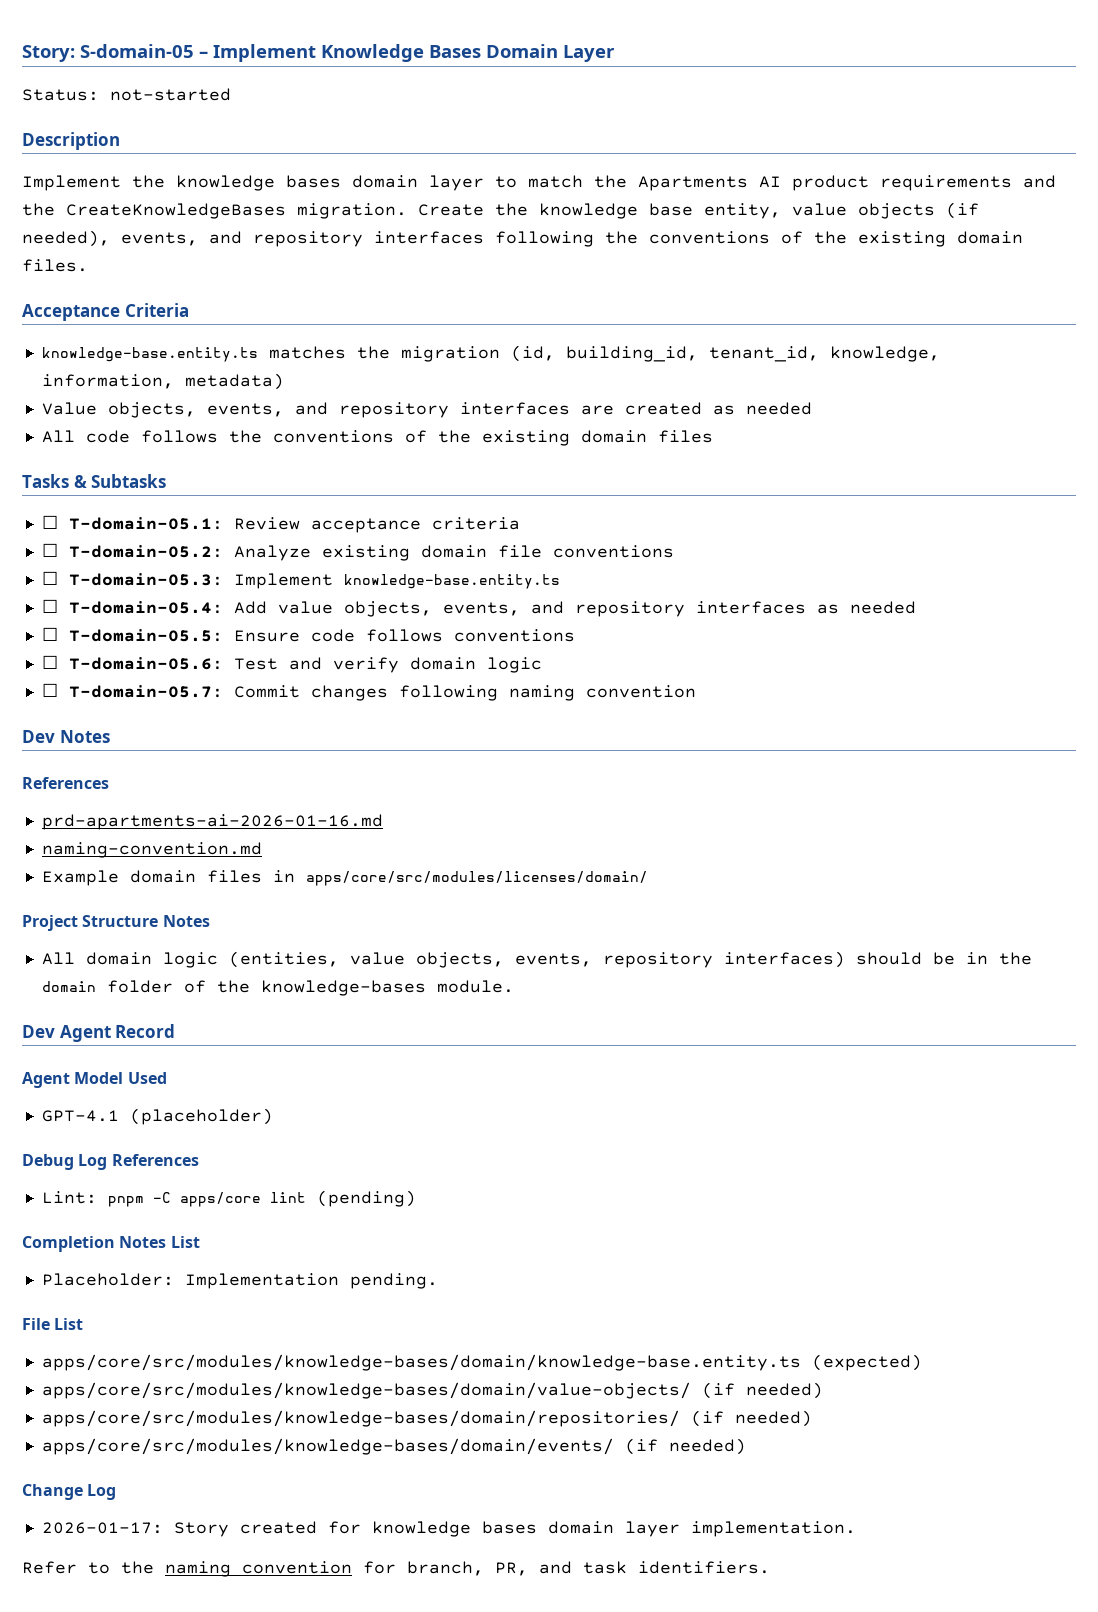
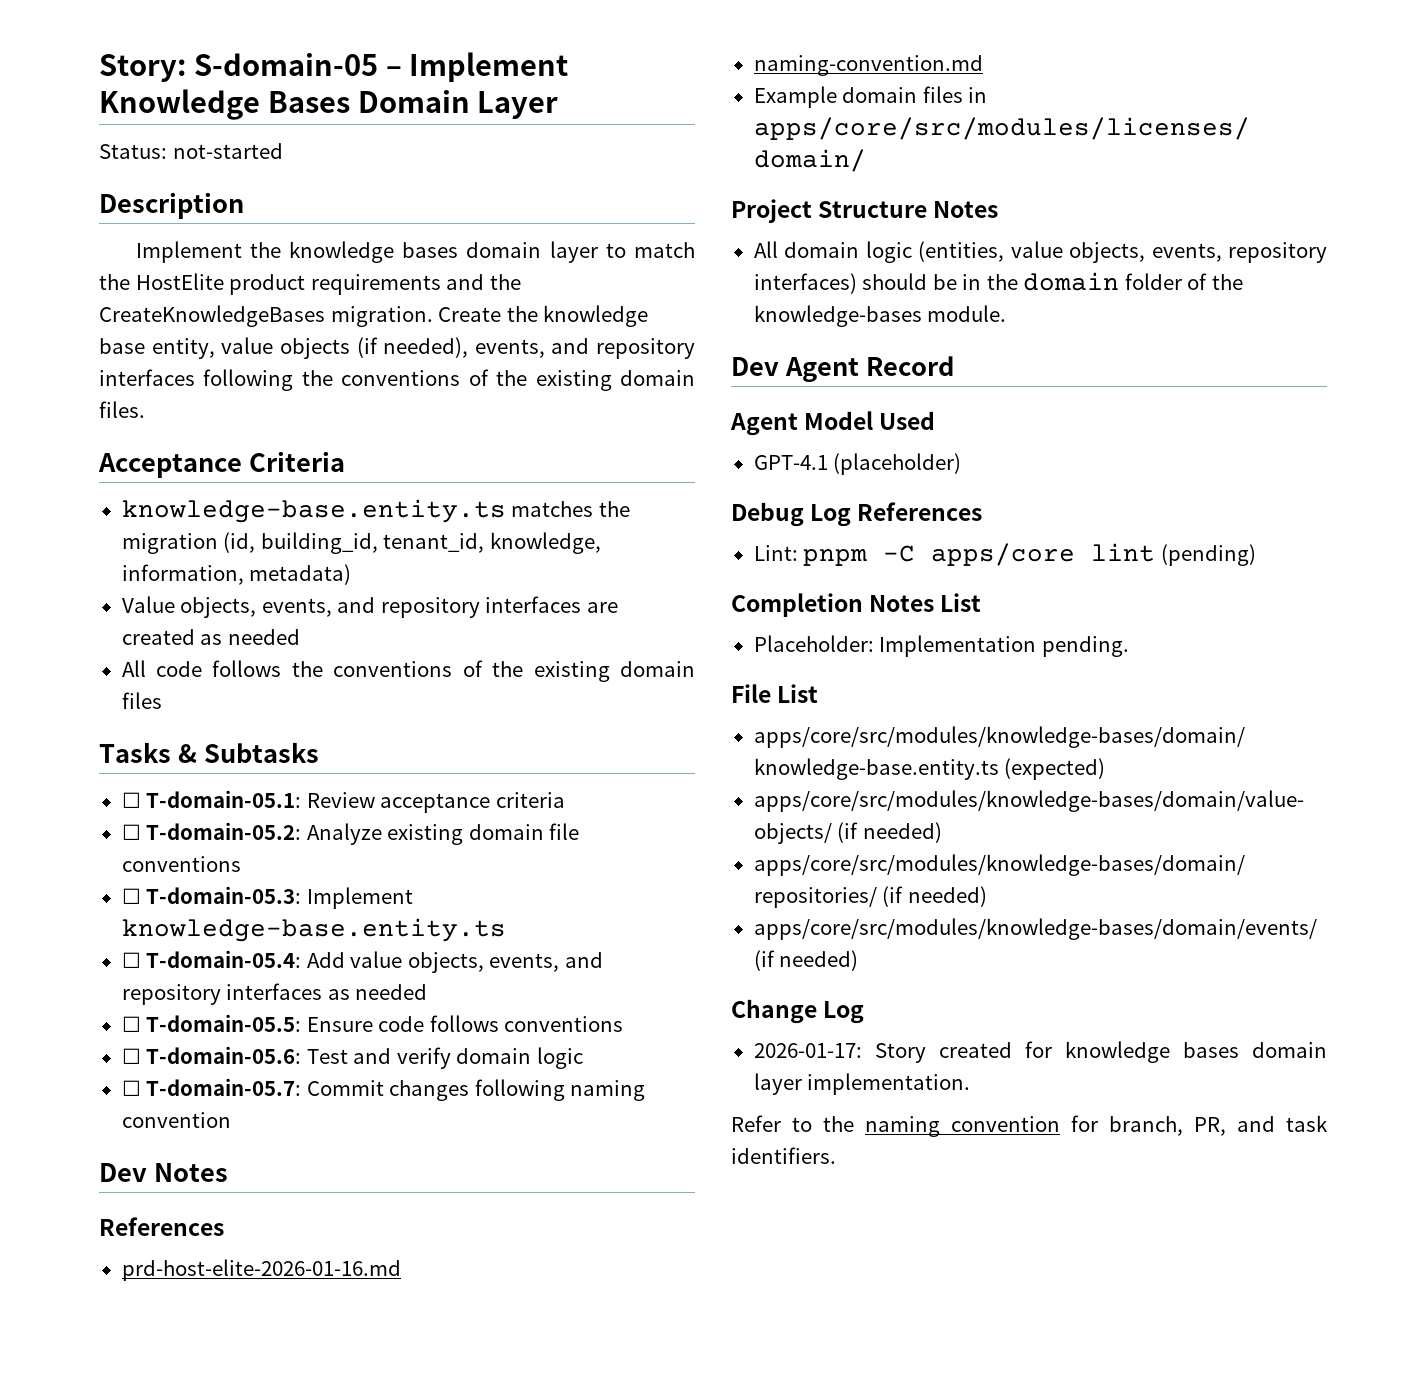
- Implement the knowledge bases domain layer to match the Apartments AI product requirements and the CreateKnowledgeBases migration.
+ Implement the knowledge bases domain layer to match the HostElite product requirements and the CreateKnowledgeBases migration.
- prd-apartments-ai-2026-01-16.md
+ prd-host-elite-2026-01-16.md

